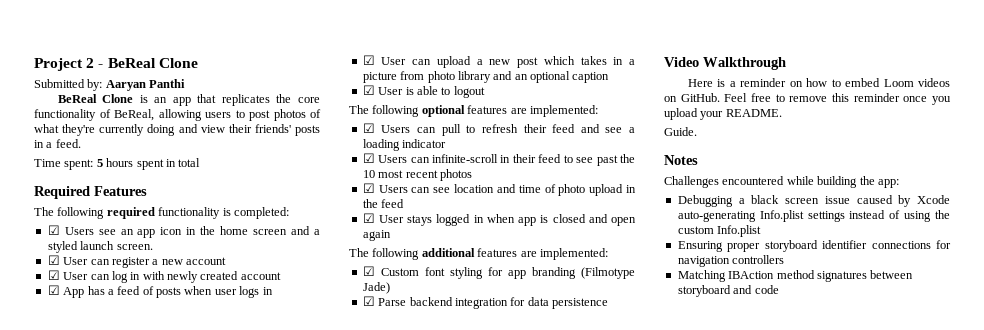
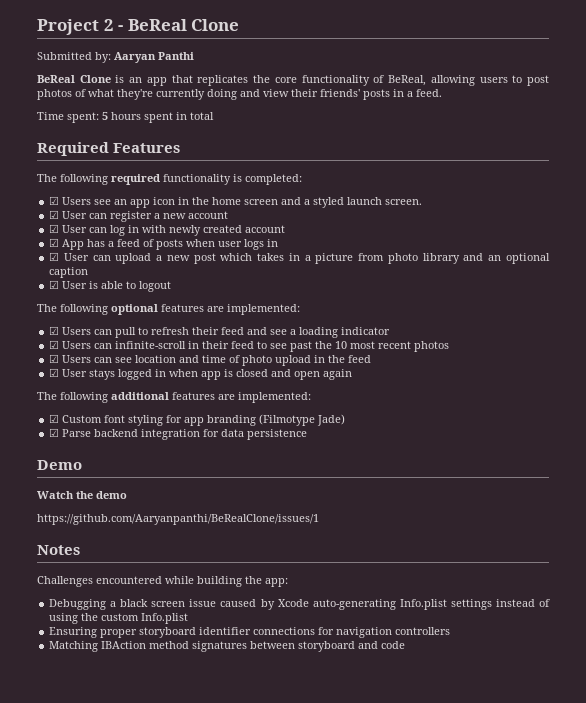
- Video Walkthrough
- Here is a reminder on how to embed Loom videos on GitHub. Feel free to remove this reminder once you upload your README.
- Guide.
+ Demo
+ Watch the demo
+ https://github.com/Aaryanpanthi/BeRealClone/issues/1

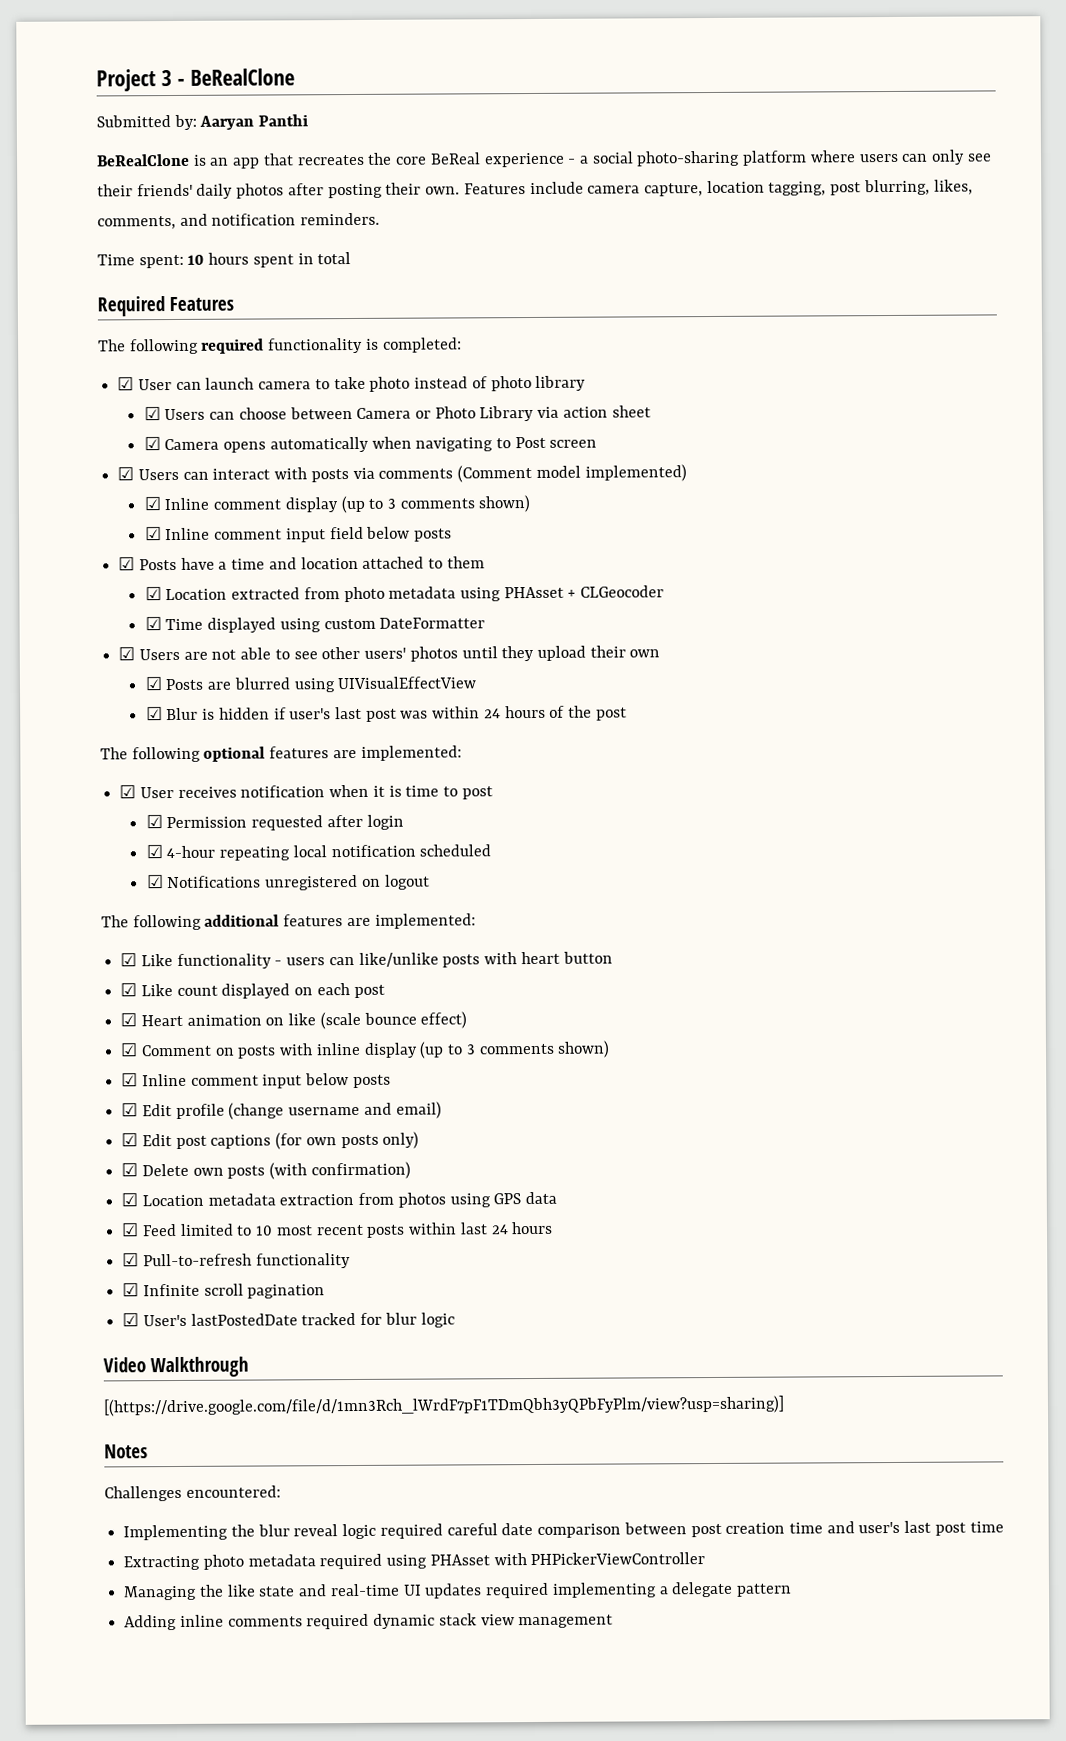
- Project 2 - BeReal Clone
+ Project 3 - BeRealClone
- BeReal Clone is an app that replicates the core functionality of BeReal, allowing users to post photos of what they're currently doing and view their friends' posts in a feed.
+ BeRealClone is an app that recreates the core BeReal experience - a social photo-sharing platform where users can only see their friends' daily photos after posting their own. Features include camera capture, location tagging, post blurring, likes, comments, and notification reminders.
- Time spent: 5 hours spent in total
+ Time spent: 10 hours spent in total
- ☑ Users see an app icon in the home screen and a styled launch screen.
- ☑ User can register a new account
- ☑ User can log in with newly created account
- ☑ App has a feed of posts when user logs in
- ☑ User can upload a new post which takes in a picture from photo library and an optional caption
- ☑ User is able to logout
+ ☑ User can launch camera to take photo instead of photo library
+ ☑ Users can choose between Camera or Photo Library via action sheet
+ ☑ Camera opens automatically when navigating to Post screen
+ ☑ Users can interact with posts via comments (Comment model implemented)
+ ☑ Inline comment display (up to 3 comments shown)
+ ☑ Inline comment input field below posts
+ ☑ Posts have a time and location attached to them
+ ☑ Location extracted from photo metadata using PHAsset + CLGeocoder
+ ☑ Time displayed using custom DateFormatter
+ ☑ Users are not able to see other users' photos until they upload their own
+ ☑ Posts are blurred using UIVisualEffectView
+ ☑ Blur is hidden if user's last post was within 24 hours of the post
- ☑ Users can pull to refresh their feed and see a loading indicator
- ☑ Users can infinite-scroll in their feed to see past the 10 most recent photos
- ☑ Users can see location and time of photo upload in the feed
- ☑ User stays logged in when app is closed and open again
+ ☑ User receives notification when it is time to post
+ ☑ Permission requested after login
+ ☑ 4-hour repeating local notification scheduled
+ ☑ Notifications unregistered on logout
- ☑ Custom font styling for app branding (Filmotype Jade)
- ☑ Parse backend integration for data persistence
- Demo
- Watch the demo
- https://github.com/Aaryanpanthi/BeRealClone/issues/1
+ ☑ Like functionality - users can like/unlike posts with heart button
+ ☑ Like count displayed on each post
+ ☑ Heart animation on like (scale bounce effect)
+ ☑ Comment on posts with inline display (up to 3 comments shown)
+ ☑ Inline comment input below posts
+ ☑ Edit profile (change username and email)
+ ☑ Edit post captions (for own posts only)
+ ☑ Delete own posts (with confirmation)
+ ☑ Location metadata extraction from photos using GPS data
+ ☑ Feed limited to 10 most recent posts within last 24 hours
+ ☑ Pull-to-refresh functionality
+ ☑ Infinite scroll pagination
+ ☑ User's lastPostedDate tracked for blur logic
+ Video Walkthrough
+ [(https://drive.google.com/file/d/1mn3Rch_lWrdF7pF1TDmQbh3yQPbFyPlm/view?usp=sharing)]
  Notes
- Challenges encountered while building the app:
- Debugging a black screen issue caused by Xcode auto-generating Info.plist settings instead of using the custom Info.plist
- Ensuring proper storyboard identifier connections for navigation controllers
- Matching IBAction method signatures between storyboard and code
+ Challenges encountered:
+ Implementing the blur reveal logic required careful date comparison between post creation time and user's last post time
+ Extracting photo metadata required using PHAsset with PHPickerViewController
+ Managing the like state and real-time UI updates required implementing a delegate pattern
+ Adding inline comments required dynamic stack view management

